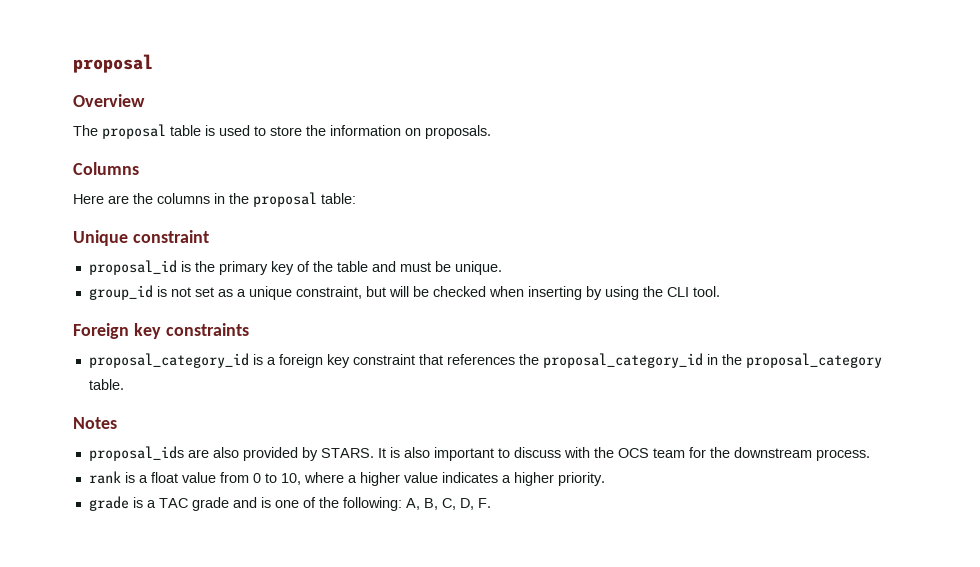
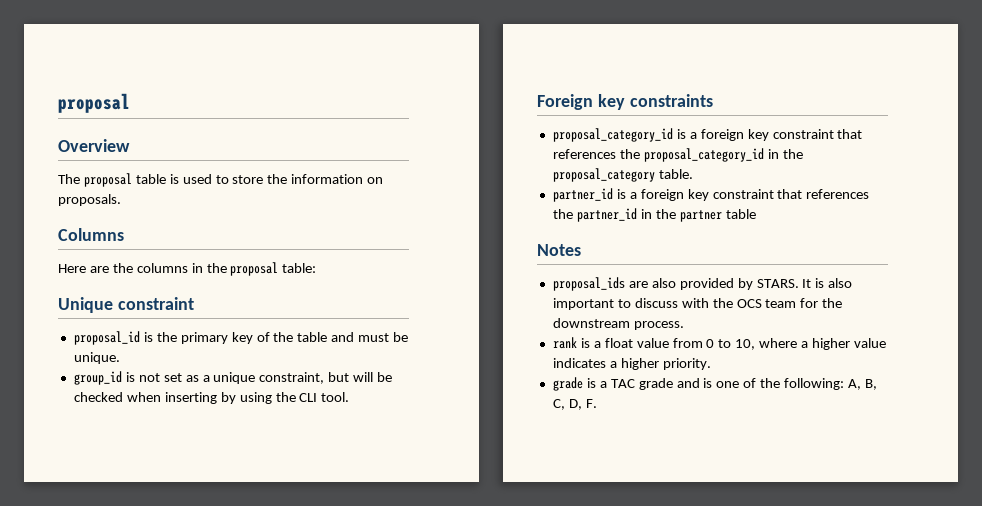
+ partner_id is a foreign key constraint that references the partner_id in the partner table

